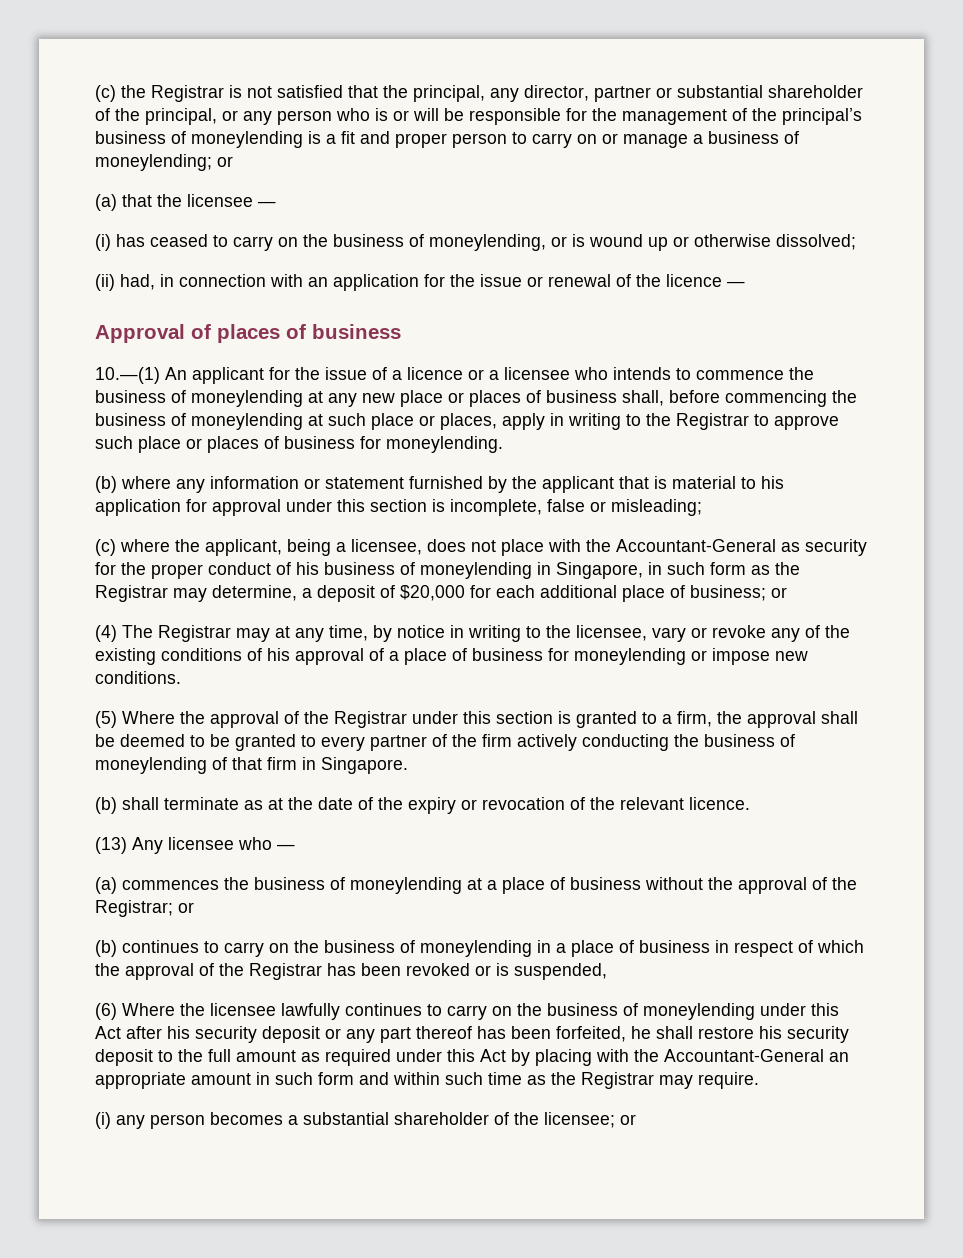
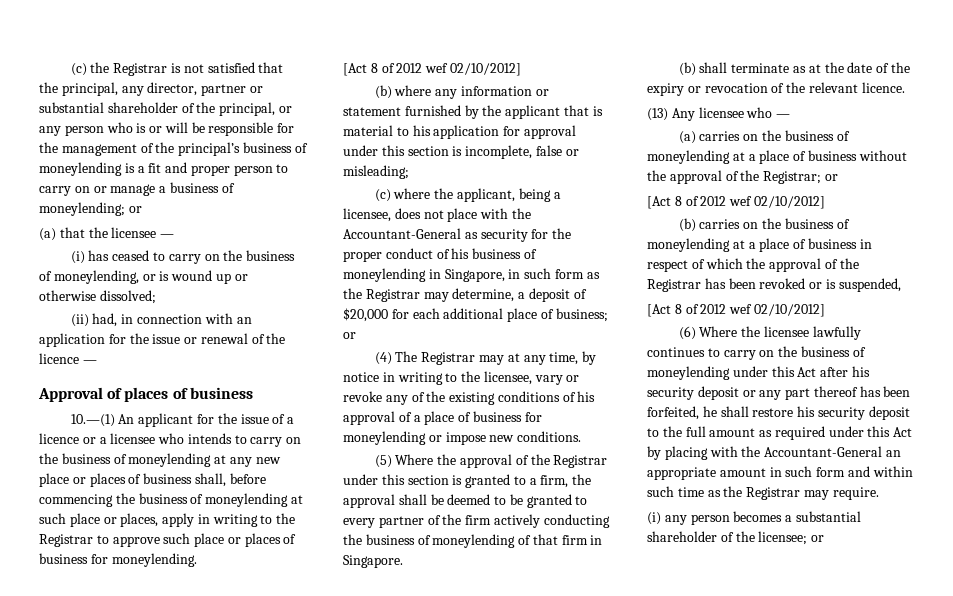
- 10.—(1) An applicant for the issue of a licence or a licensee who intends to commence the business of moneylending at any new place or places of business shall, before commencing the business of moneylending at such place or places, apply in writing to the Registrar to approve such place or places of business for moneylending.
+ 10.—(1) An applicant for the issue of a licence or a licensee who intends to carry on the business of moneylending at any new place or places of business shall, before commencing the business of moneylending at such place or places, apply in writing to the Registrar to approve such place or places of business for moneylending.
+ [Act 8 of 2012 wef 02/10/2012]
- (a) commences the business of moneylending at a place of business without the approval of the Registrar; or
- (b) continues to carry on the business of moneylending in a place of business in respect of which the approval of the Registrar has been revoked or is suspended,
+ (a) carries on the business of moneylending at a place of business without the approval of the Registrar; or
+ [Act 8 of 2012 wef 02/10/2012]
+ (b) carries on the business of moneylending at a place of business in respect of which the approval of the Registrar has been revoked or is suspended,
+ [Act 8 of 2012 wef 02/10/2012]

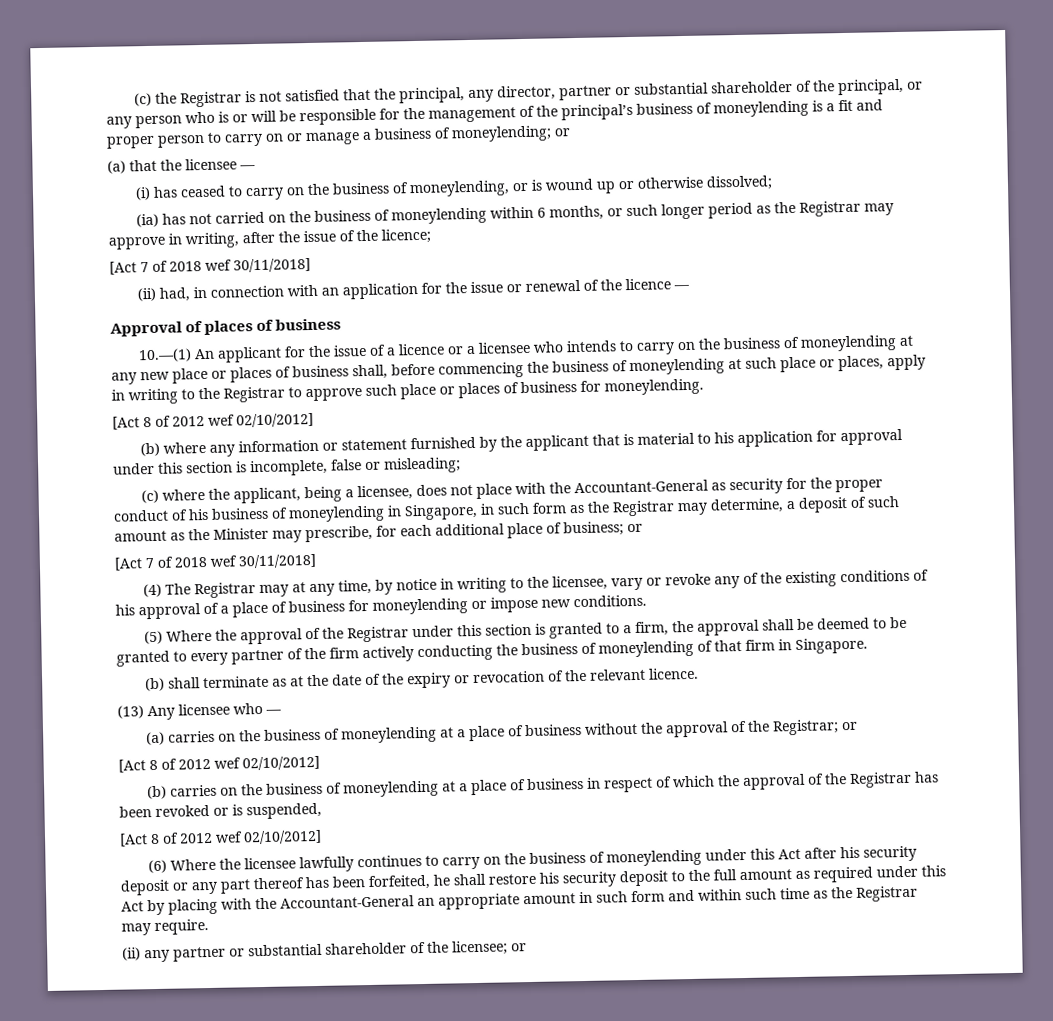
+ (ia) has not carried on the business of moneylending within 6 months, or such longer period as the Registrar may approve in writing, after the issue of the licence;
+ [Act 7 of 2018 wef 30/11/2018]
- (c) where the applicant, being a licensee, does not place with the Accountant-General as security for the proper conduct of his business of moneylending in Singapore, in such form as the Registrar may determine, a deposit of $20,000 for each additional place of business; or
+ (c) where the applicant, being a licensee, does not place with the Accountant-General as security for the proper conduct of his business of moneylending in Singapore, in such form as the Registrar may determine, a deposit of such amount as the Minister may prescribe, for each additional place of business; or
+ [Act 7 of 2018 wef 30/11/2018]
- (i) any person becomes a substantial shareholder of the licensee; or
+ (ii) any partner or substantial shareholder of the licensee; or

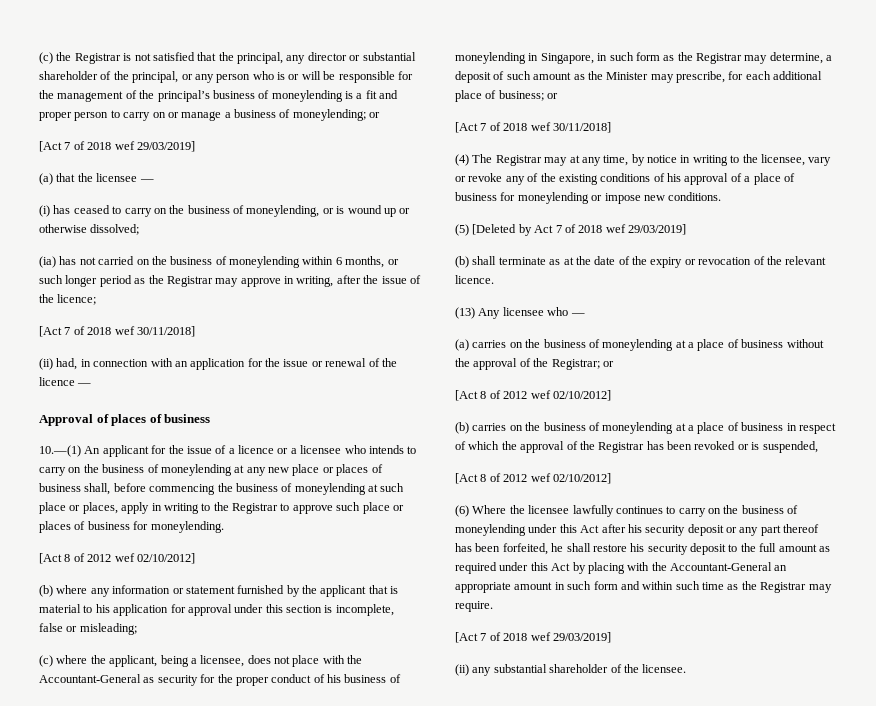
- (c) the Registrar is not satisfied that the principal, any director, partner or substantial shareholder of the principal, or any person who is or will be responsible for the management of the principal’s business of moneylending is a fit and proper person to carry on or manage a business of moneylending; or
+ (c) the Registrar is not satisfied that the principal, any director or substantial shareholder of the principal, or any person who is or will be responsible for the management of the principal’s business of moneylending is a fit and proper person to carry on or manage a business of moneylending; or
+ [Act 7 of 2018 wef 29/03/2019]
- (5) Where the approval of the Registrar under this section is granted to a firm, the approval shall be deemed to be granted to every partner of the firm actively conducting the business of moneylending of that firm in Singapore.
+ (5) [Deleted by Act 7 of 2018 wef 29/03/2019]
  (6) Where the licensee lawfully continues to carry on the business of moneylending under this Act after his security deposit or any part thereof has been forfeited, he shall restore his security deposit to the full amount as required under this Act by placing with the Accountant-General an appropriate amount in such form and within such time as the Registrar may require.
+ [Act 7 of 2018 wef 29/03/2019]
- (ii) any partner or substantial shareholder of the licensee; or
+ (ii) any substantial shareholder of the licensee.

